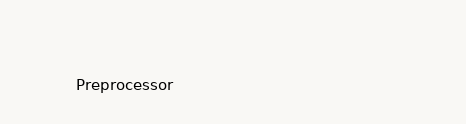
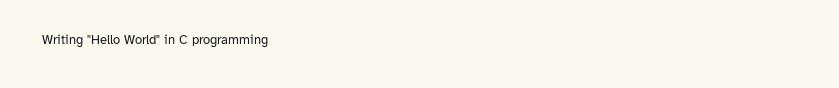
- Preprocessor
+ Writing "Hello World" in C programming

